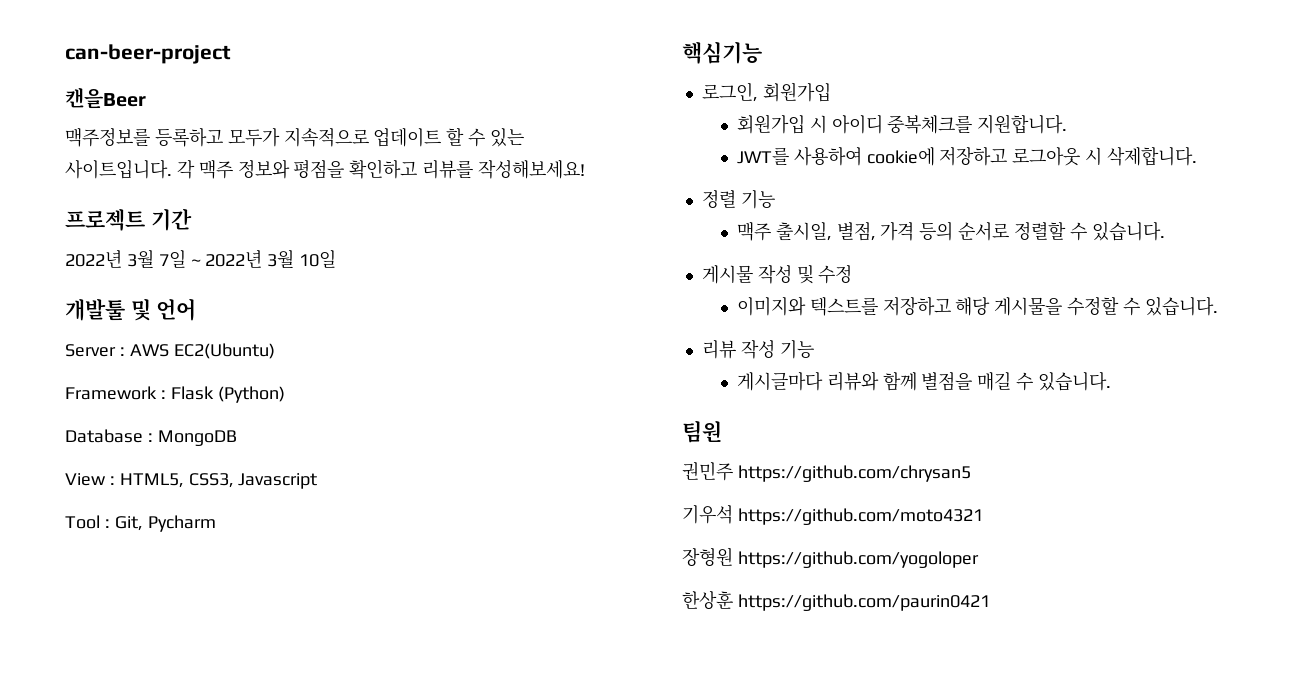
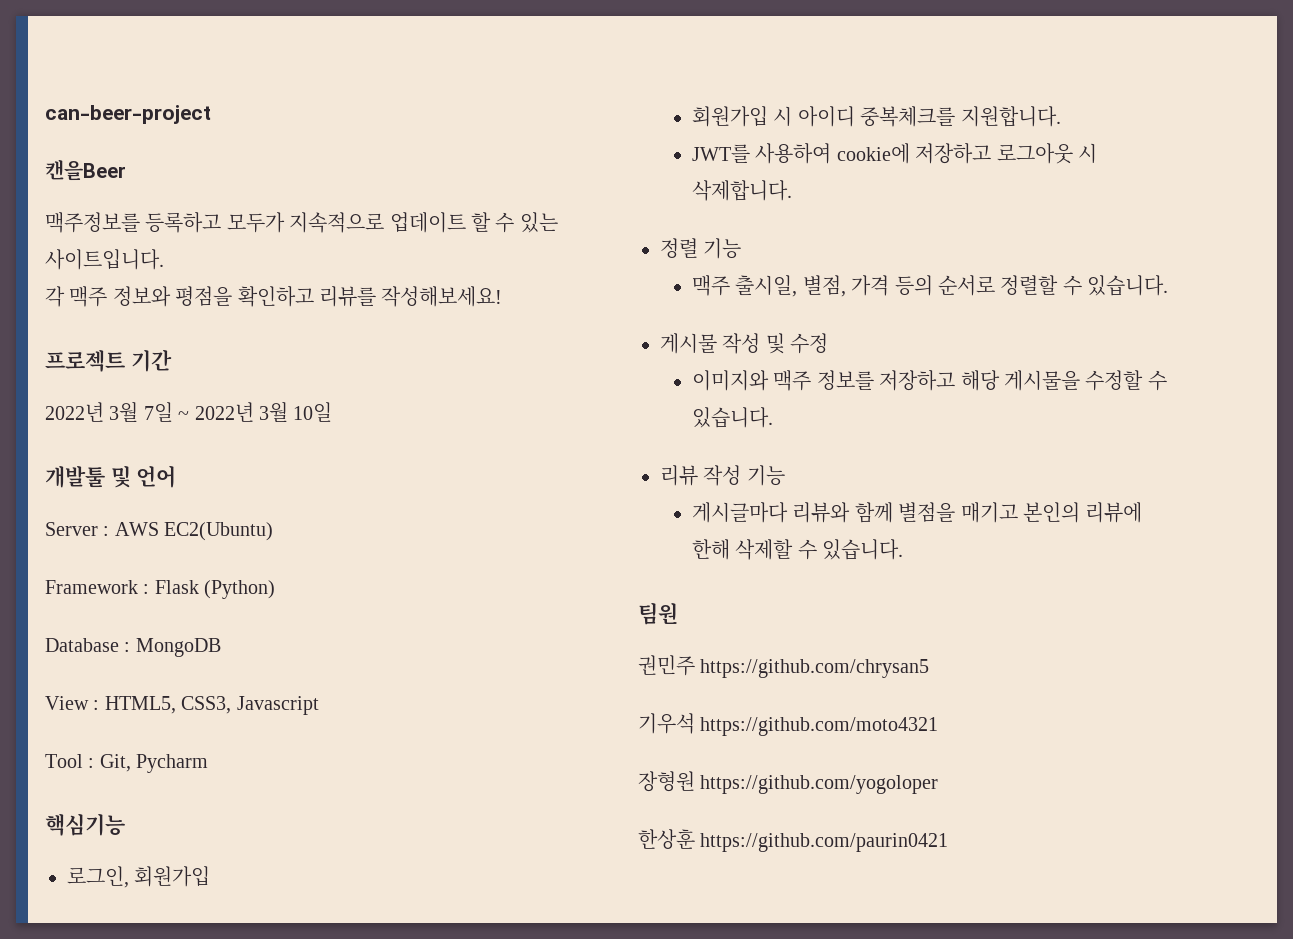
- 맥주정보를 등록하고 모두가 지속적으로 업데이트 할 수 있는 사이트입니다. 각 맥주 정보와 평점을 확인하고 리뷰를 작성해보세요!
+ 맥주정보를 등록하고 모두가 지속적으로 업데이트 할 수 있는 사이트입니다.
+ 각 맥주 정보와 평점을 확인하고 리뷰를 작성해보세요!
- 이미지와 텍스트를 저장하고 해당 게시물을 수정할 수 있습니다.
+ 이미지와 맥주 정보를 저장하고 해당 게시물을 수정할 수 있습니다.
- 게시글마다 리뷰와 함께 별점을 매길 수 있습니다.
+ 게시글마다 리뷰와 함께 별점을 매기고 본인의 리뷰에 한해 삭제할 수 있습니다.

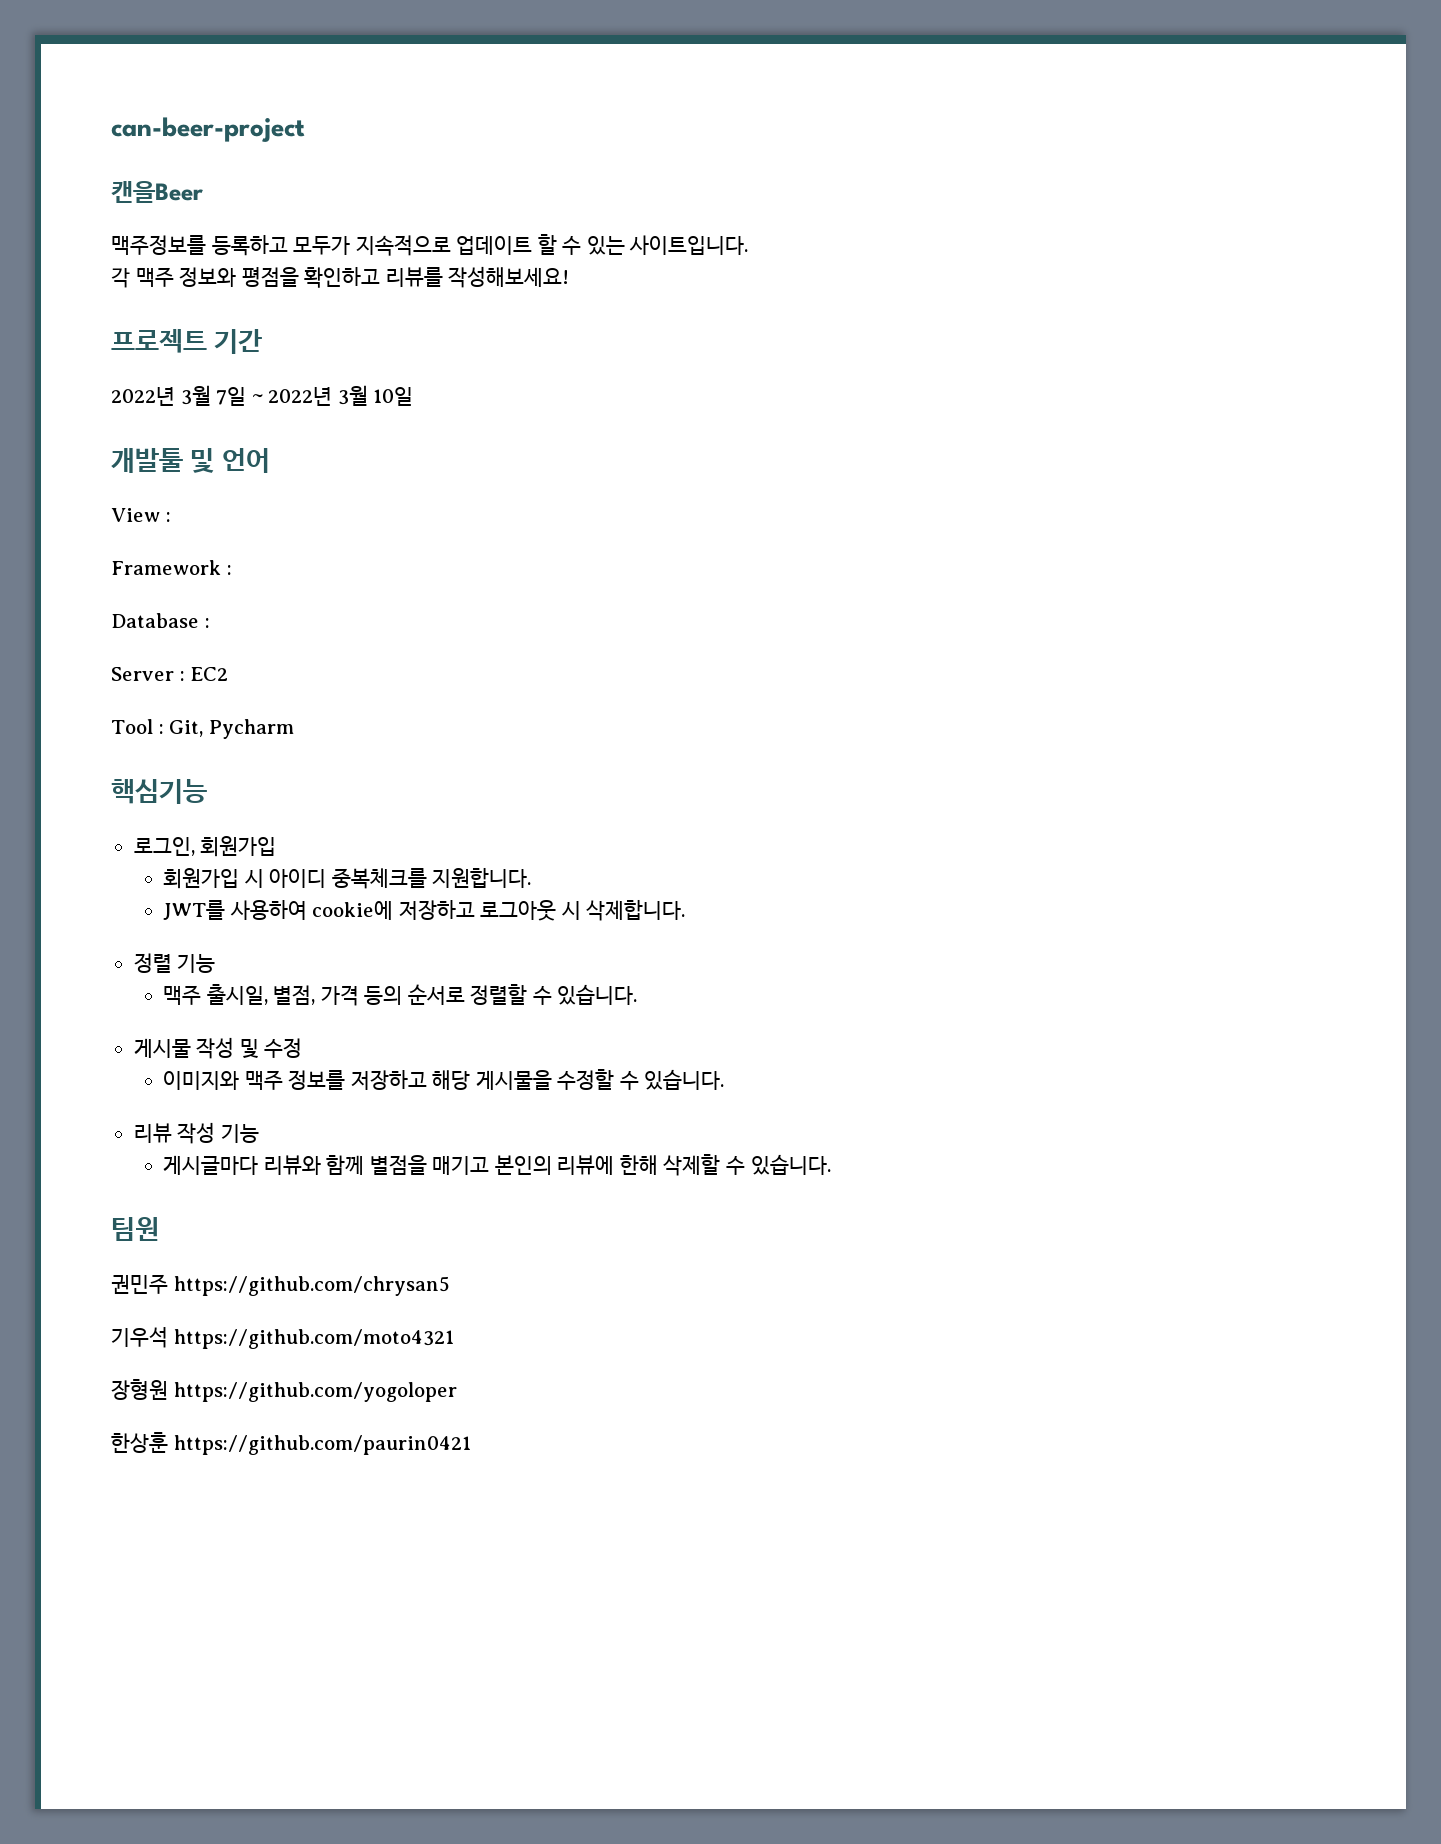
- Server : AWS EC2(Ubuntu)
+ View :
- Framework : Flask (Python)
+ Framework :
- Database : MongoDB
- View : HTML5, CSS3, Javascript
+ Database :
+ Server : EC2

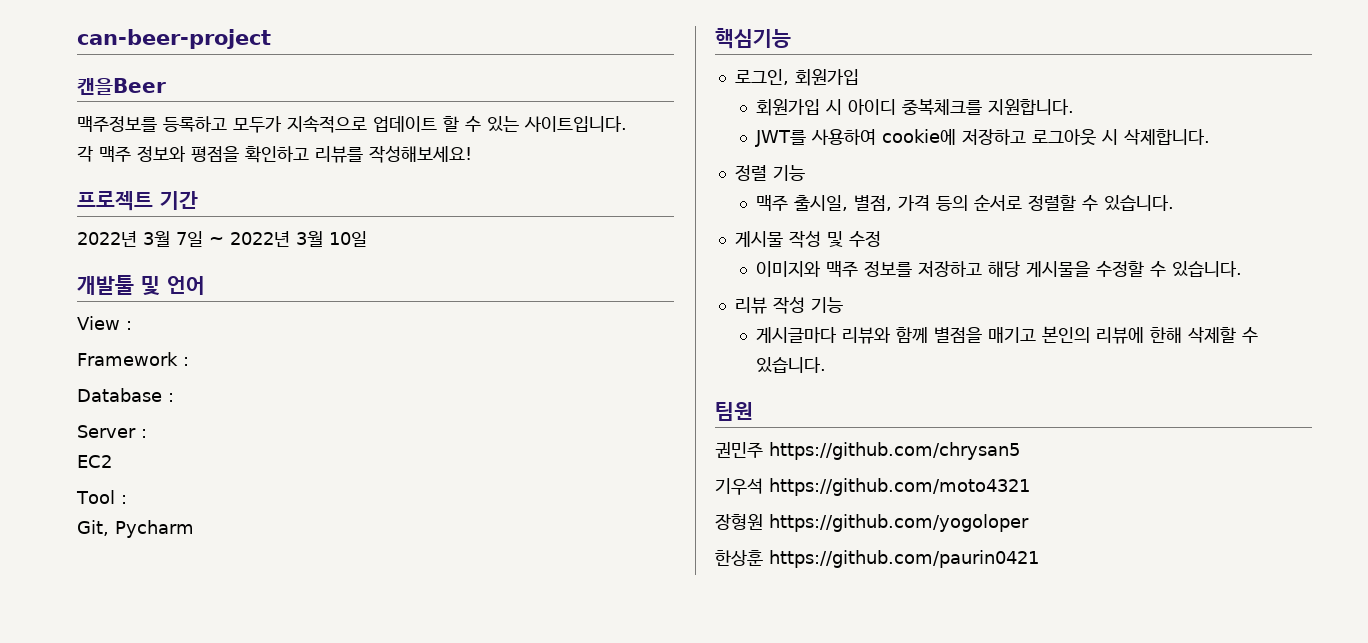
- Server : EC2
+ Server :
+ EC2
- Tool : Git, Pycharm
+ Tool :
+ Git, Pycharm

